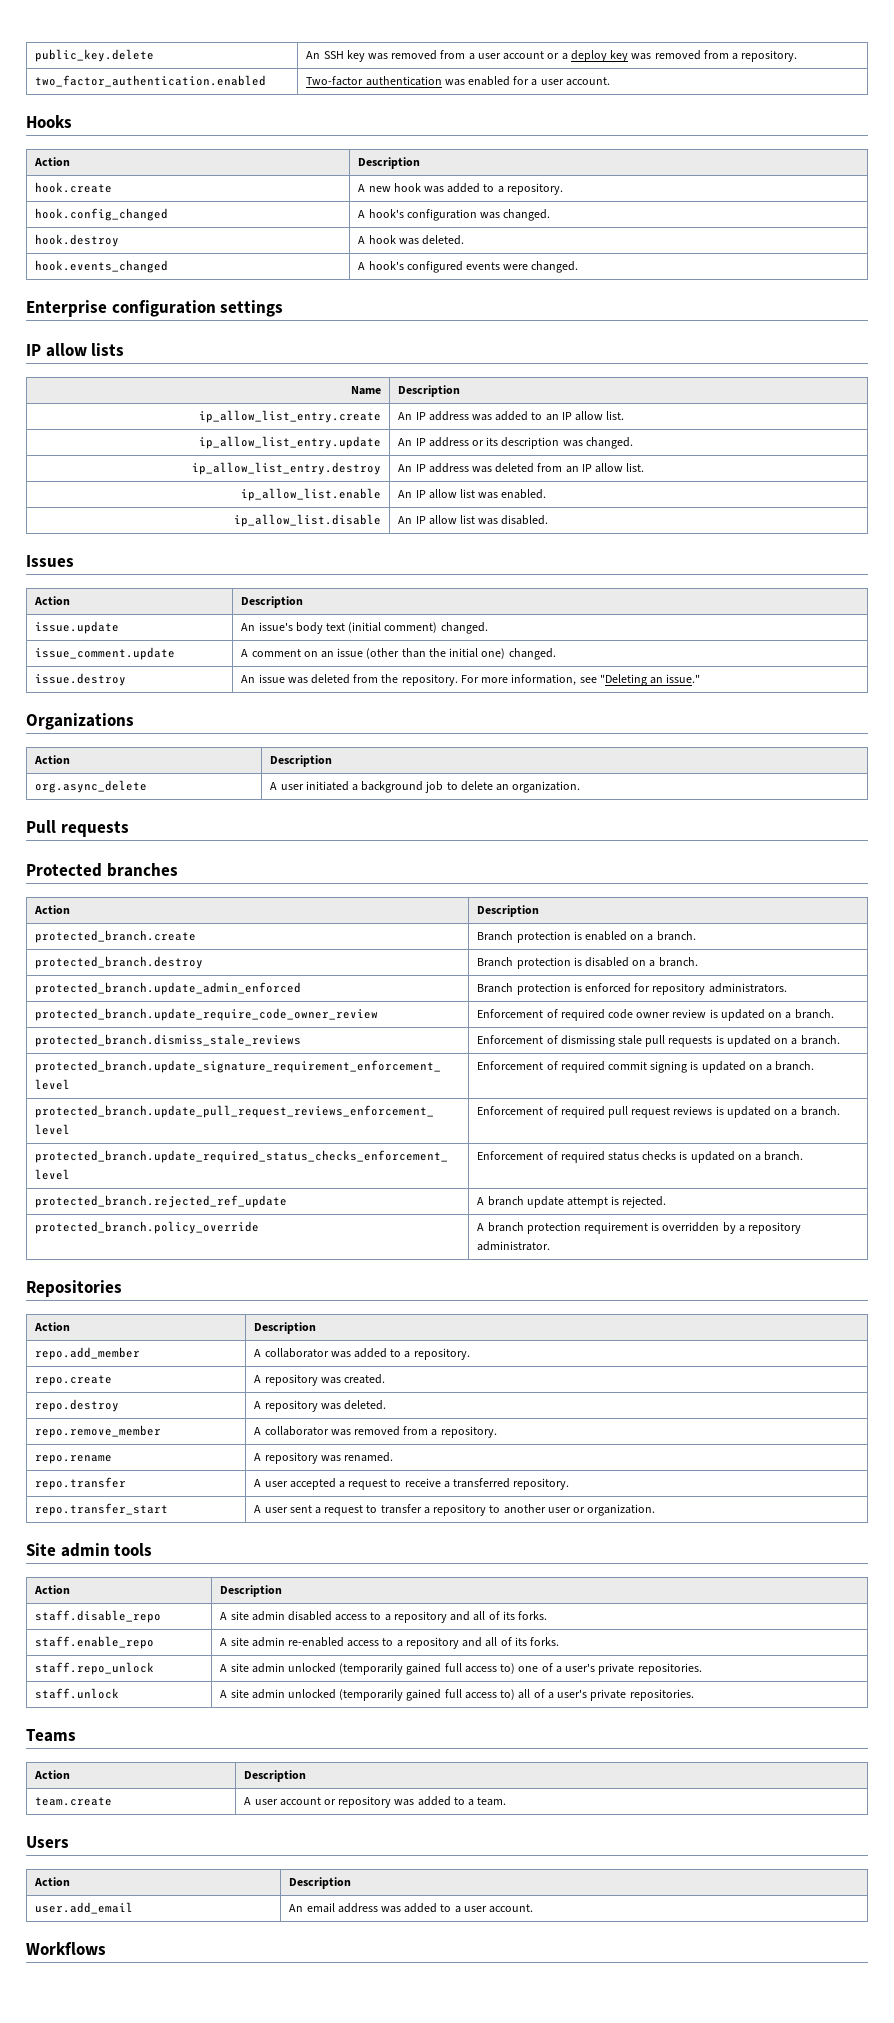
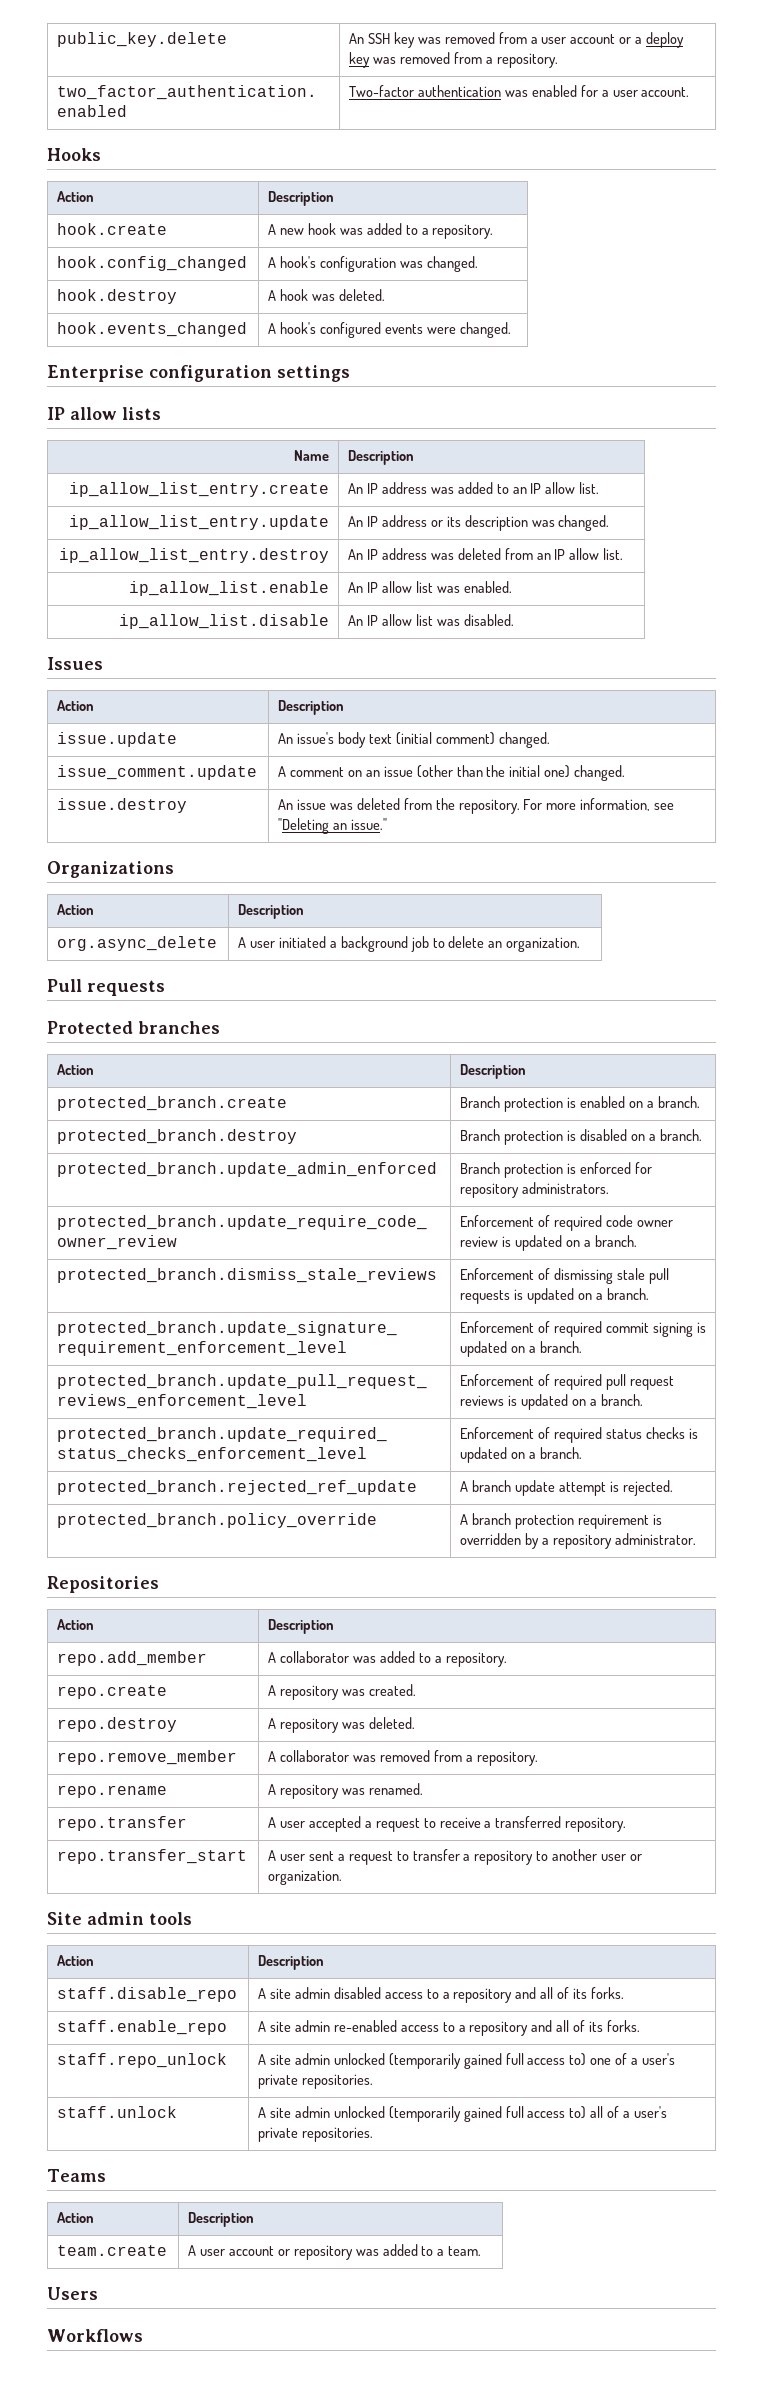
  Users
- Action | Description
- user.add_email | An email address was added to a user account.

